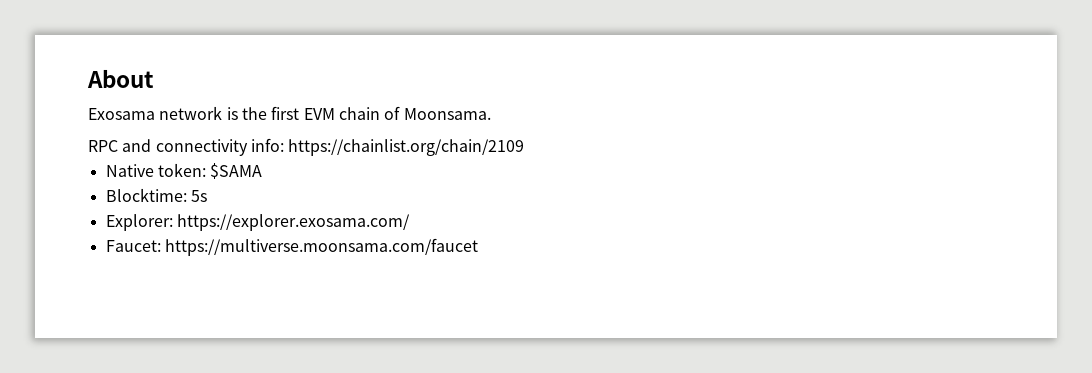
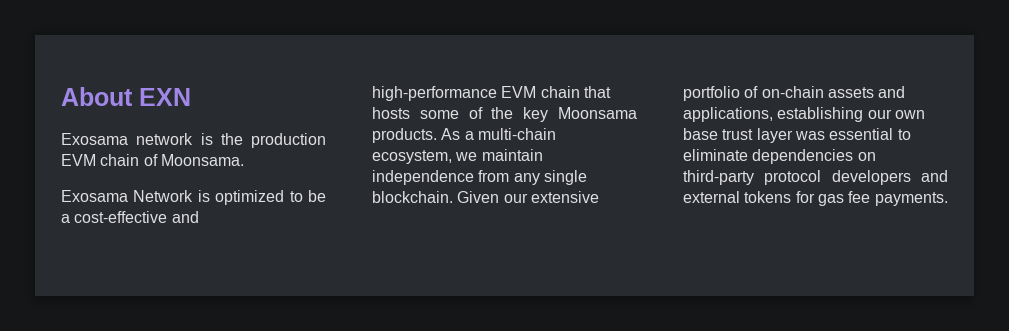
- About
+ About EXN
- Exosama network is the first EVM chain of Moonsama.
+ Exosama network is the production EVM chain of Moonsama.
- RPC and connectivity info: https://chainlist.org/chain/2109
- Native token: $SAMA
- Blocktime: 5s
- Explorer: https://explorer.exosama.com/
- Faucet: https://multiverse.moonsama.com/faucet
+ Exosama Network is optimized to be a cost-effective and high-performance EVM chain that hosts some of the key Moonsama products. As a multi-chain ecosystem, we maintain independence from any single blockchain. Given our extensive portfolio of on-chain assets and applications, establishing our own base trust layer was essential to eliminate dependencies on third-party protocol developers and external tokens for gas fee payments.

